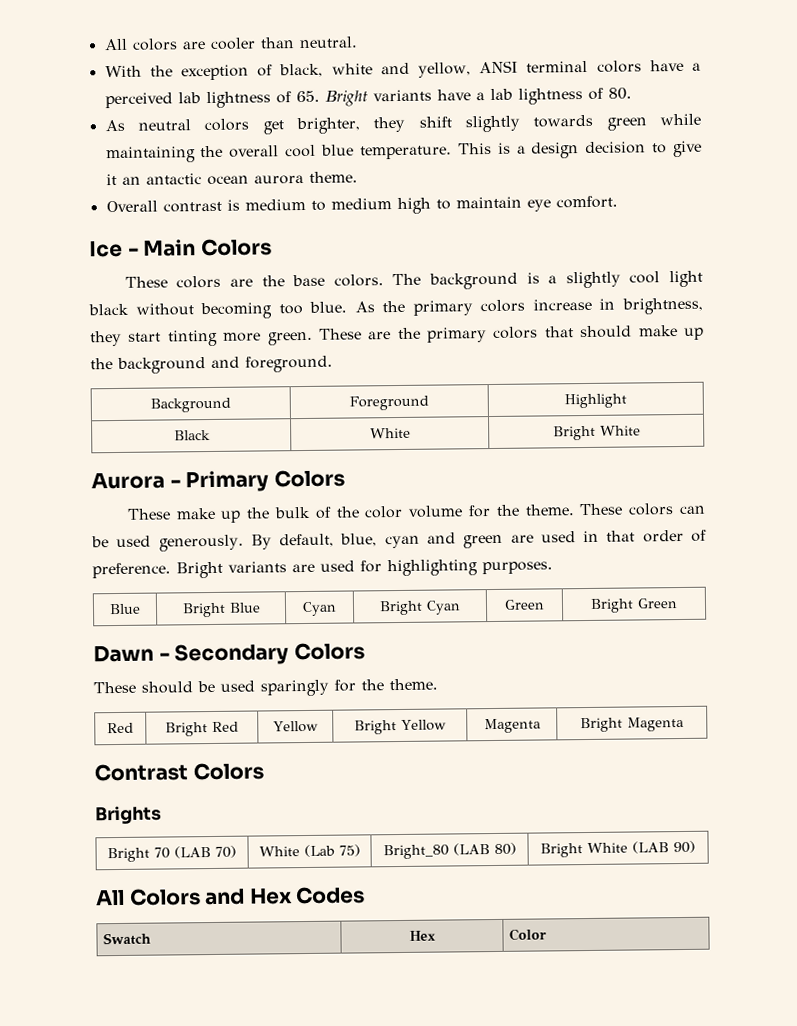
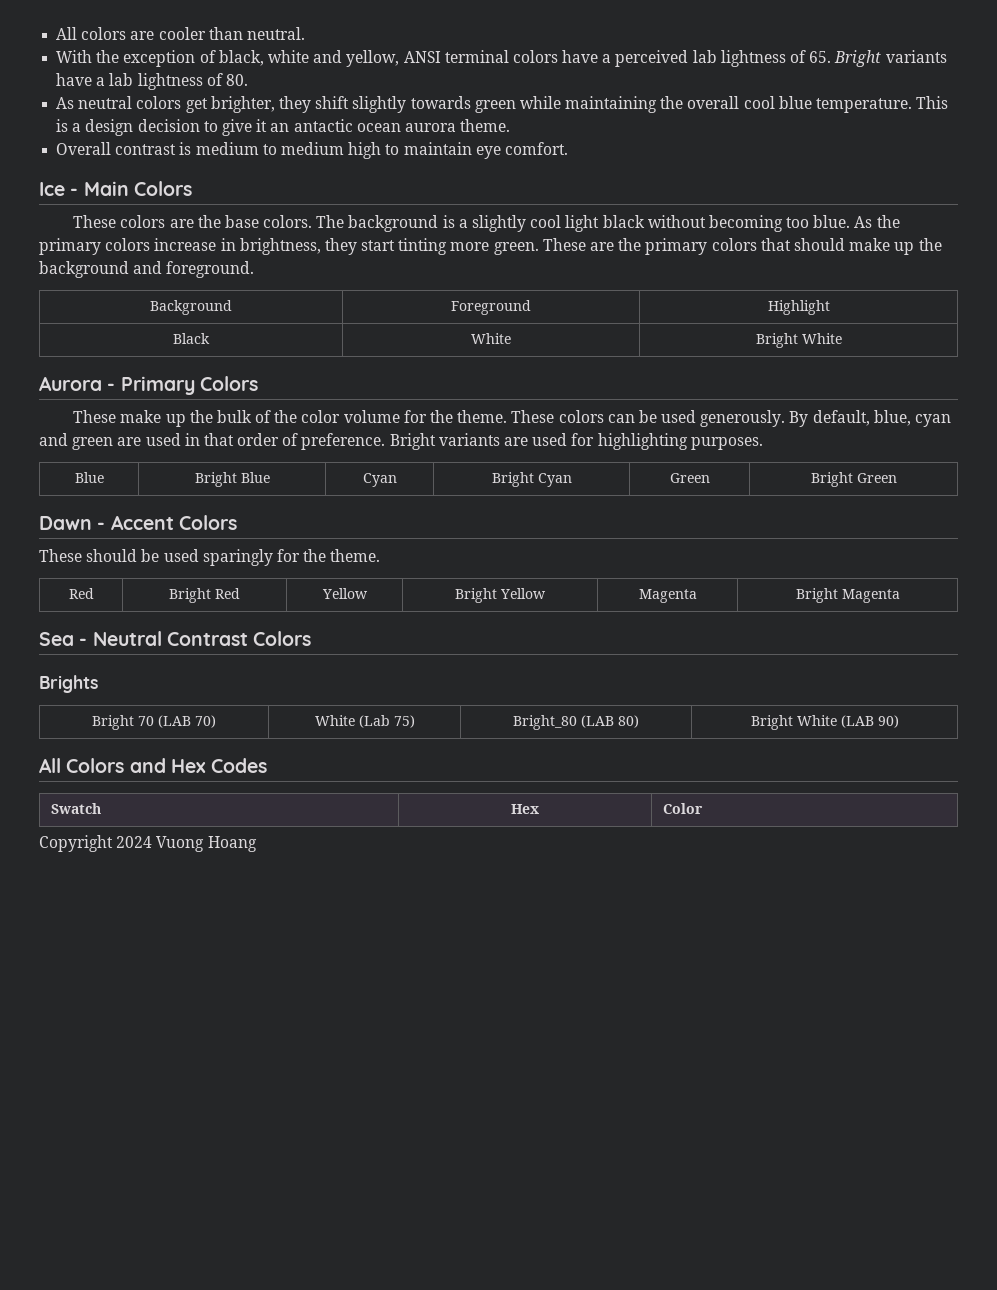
- Dawn - Secondary Colors
+ Dawn - Accent Colors
- Contrast Colors
+ Sea - Neutral Contrast Colors
+ Copyright 2024 Vuong Hoang

